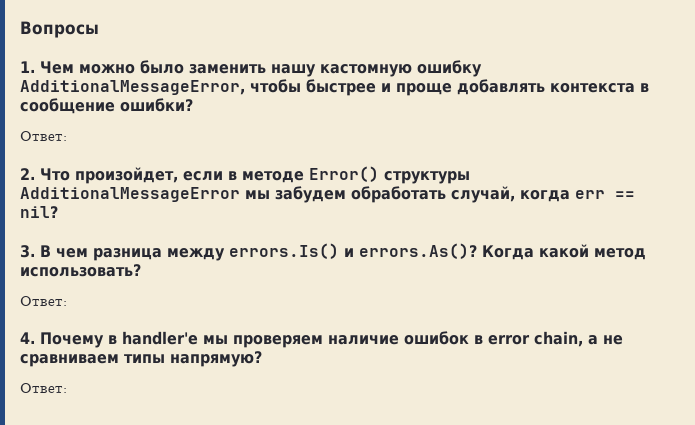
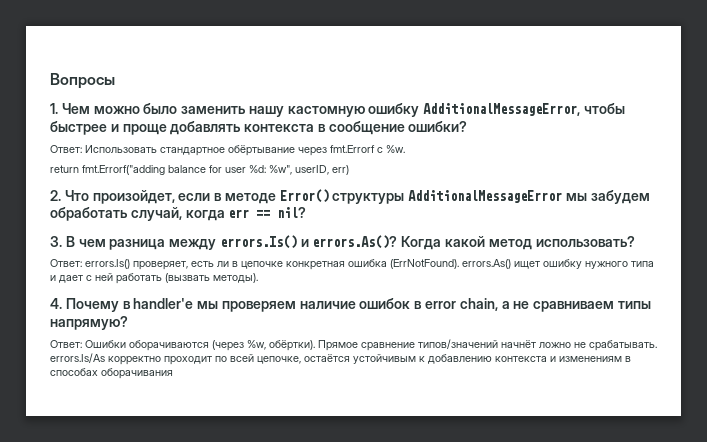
  1. Чем можно было заменить нашу кастомную ошибку AdditionalMessageError, чтобы быстрее и проще добавлять контекста в сообщение ошибки?
- Ответ:
+ Ответ: Использовать стандартное обёртывание через fmt.Errorf с %w.
+ return fmt.Errorf("adding balance for user %d: %w", userID, err)
  Когда какой метод использовать?
- Ответ:
+ Ответ: errors.Is() проверяет, есть ли в цепочке конкретная ошибка (ErrNotFound). errors.As() ищет ошибку нужного типа и дает с ней работать (вызвать методы).
  4. Почему в handler'е мы проверяем наличие ошибок в error chain, а не сравниваем типы напрямую?
- Ответ:
+ Ответ: Ошибки оборачиваются (через %w, обёртки). Прямое сравнение типов/значений начнёт ложно не срабатывать. errors.Is/As корректно проходит по всей цепочке, остаётся устойчивым к добавлению контекста и изменениям в способах оборачивания

